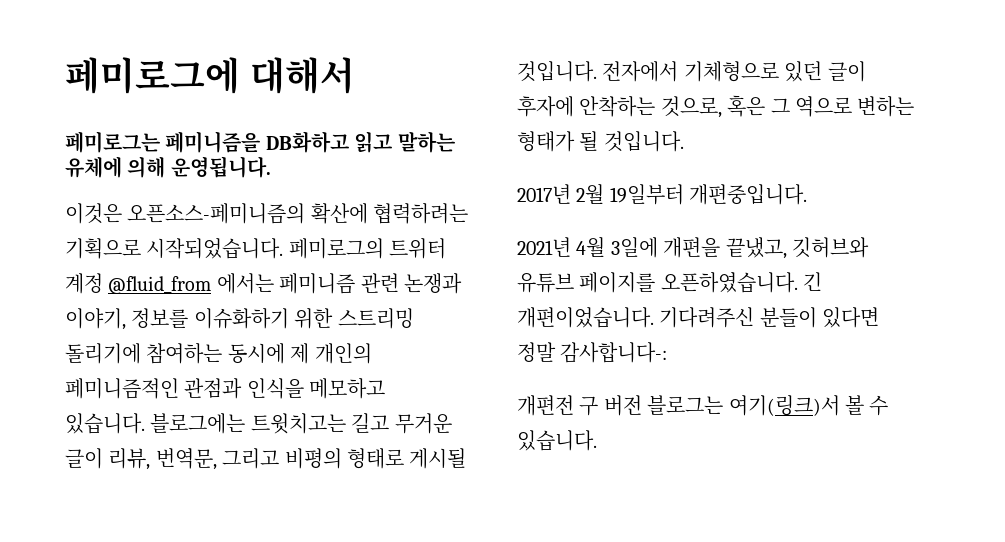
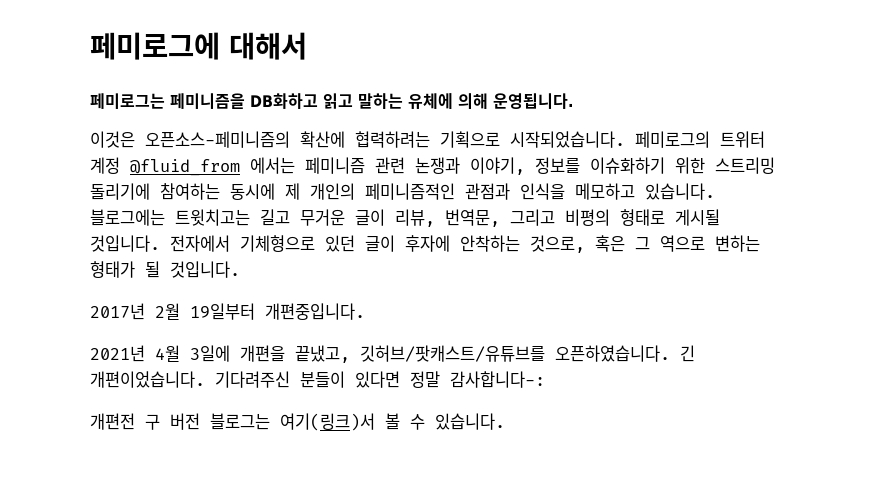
- 2021년 4월 3일에 개편을 끝냈고, 깃허브와 유튜브 페이지를 오픈하였습니다.
+ 2021년 4월 3일에 개편을 끝냈고, 깃허브/팟캐스트/유튜브를 오픈하였습니다.

